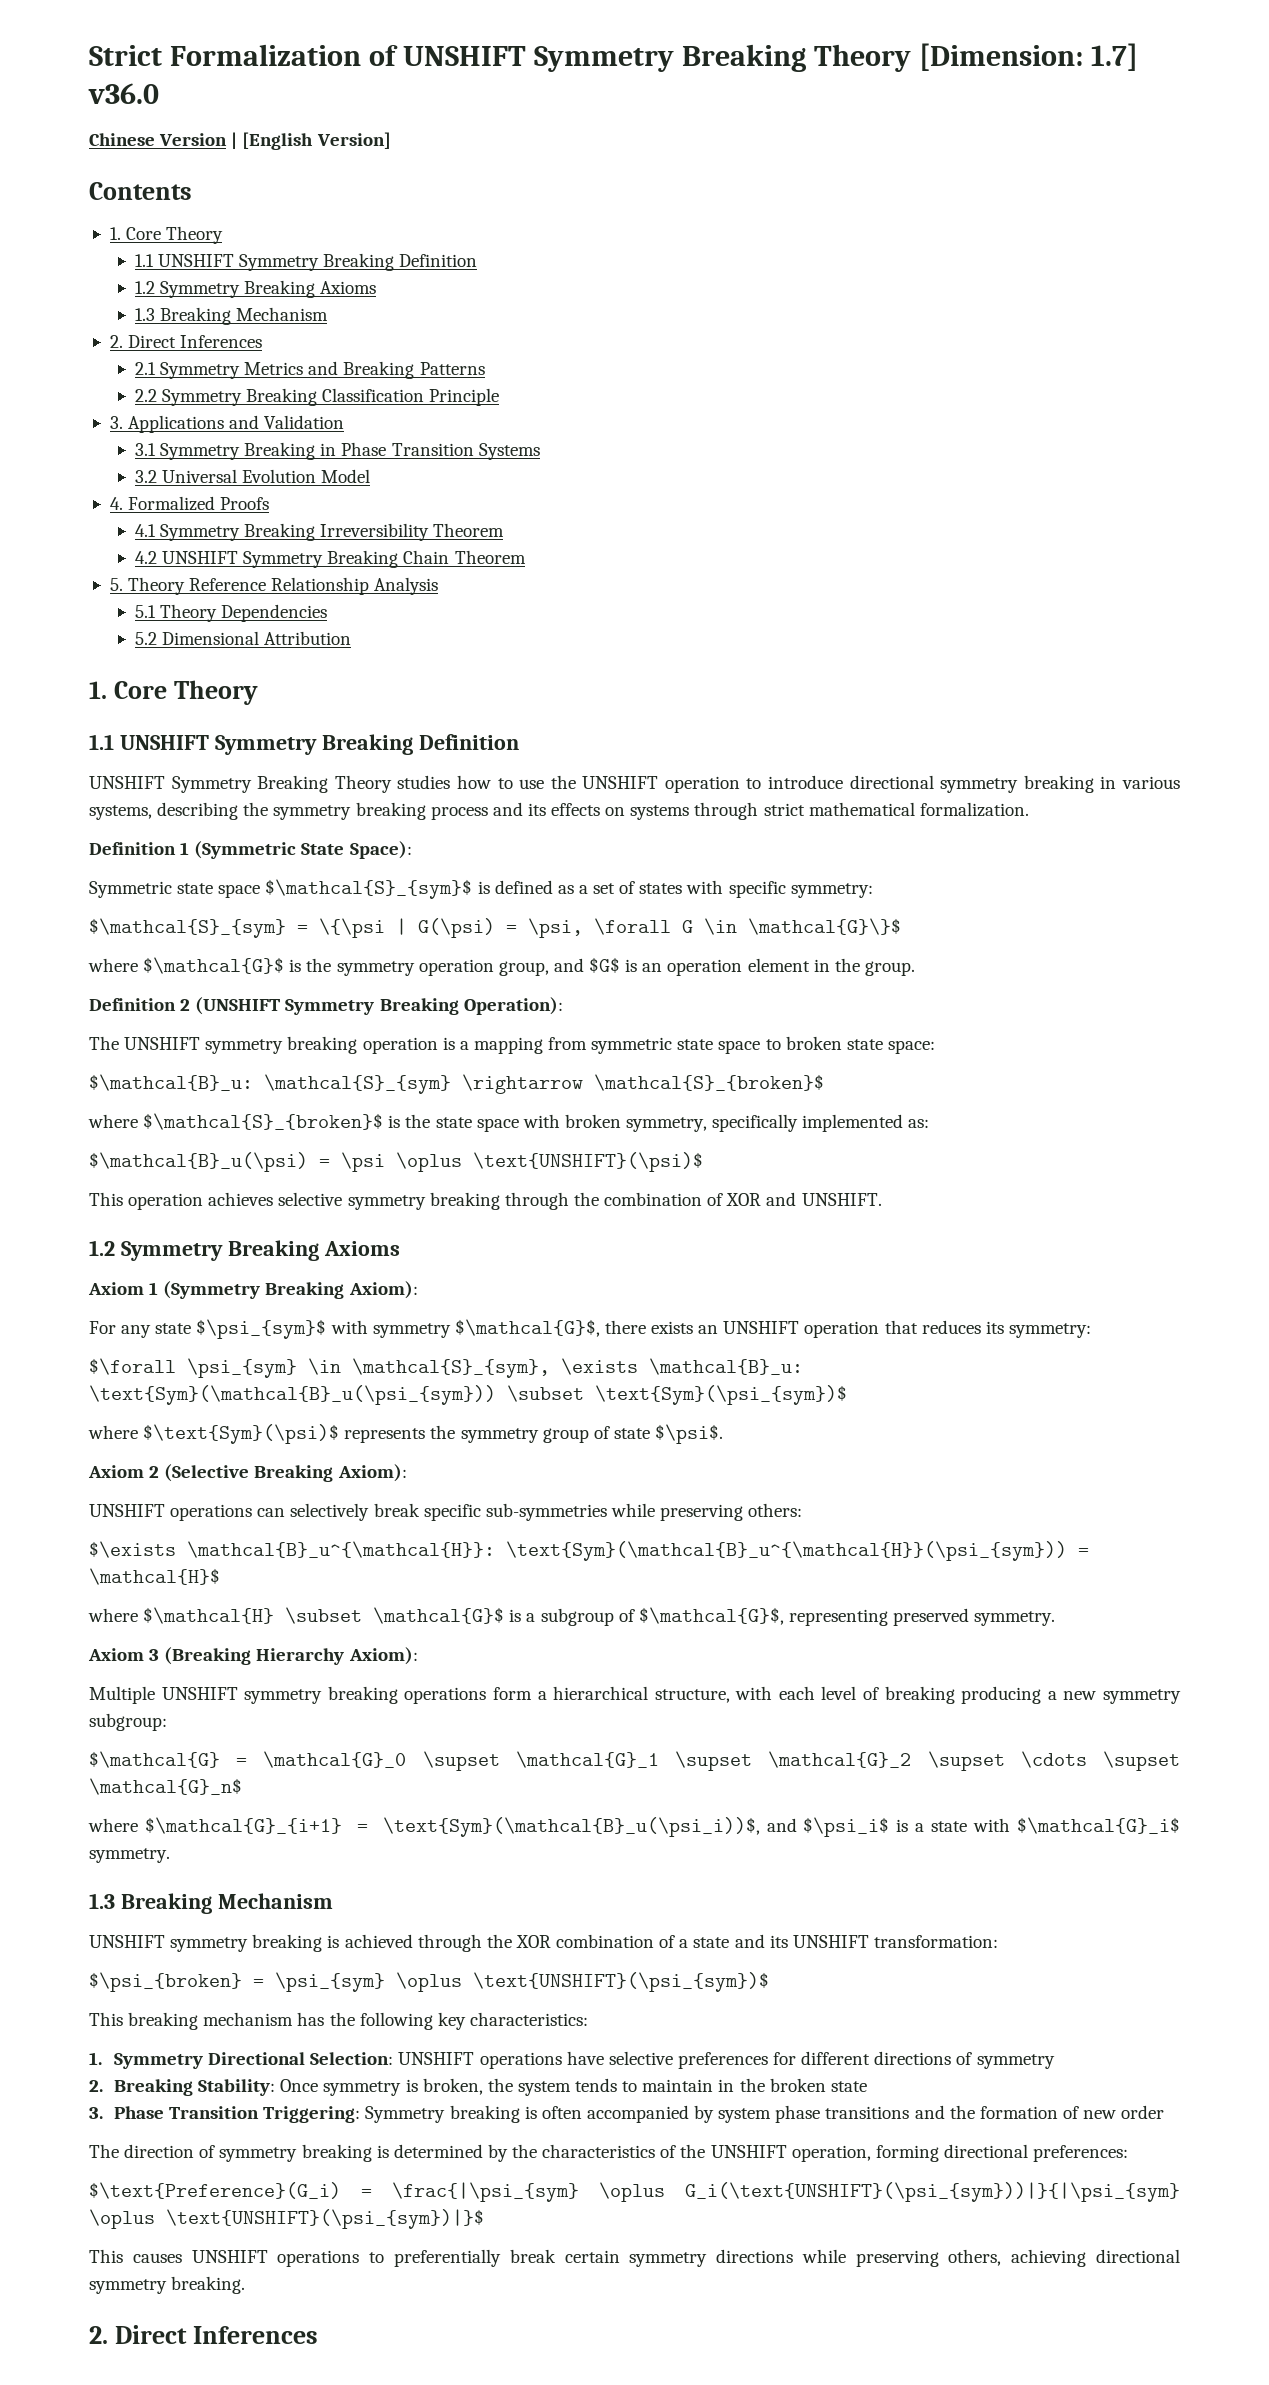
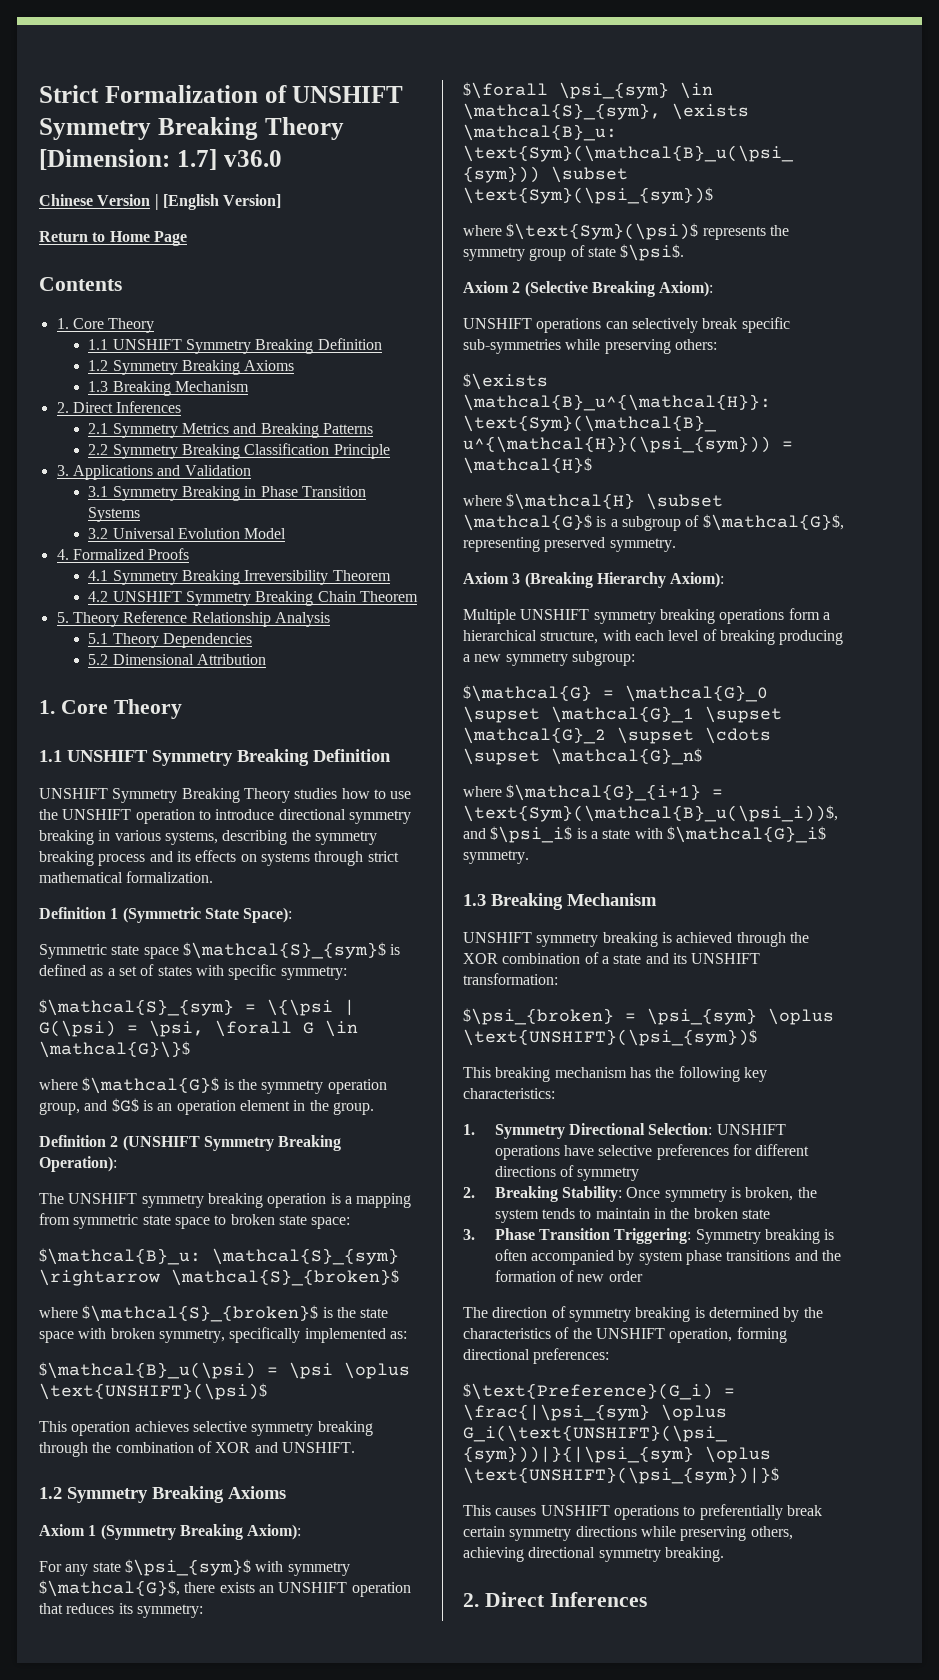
+ Return to Home Page

